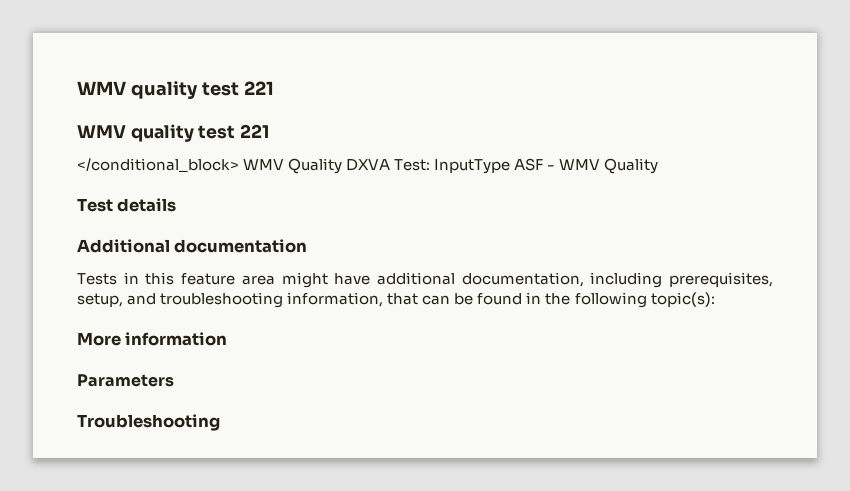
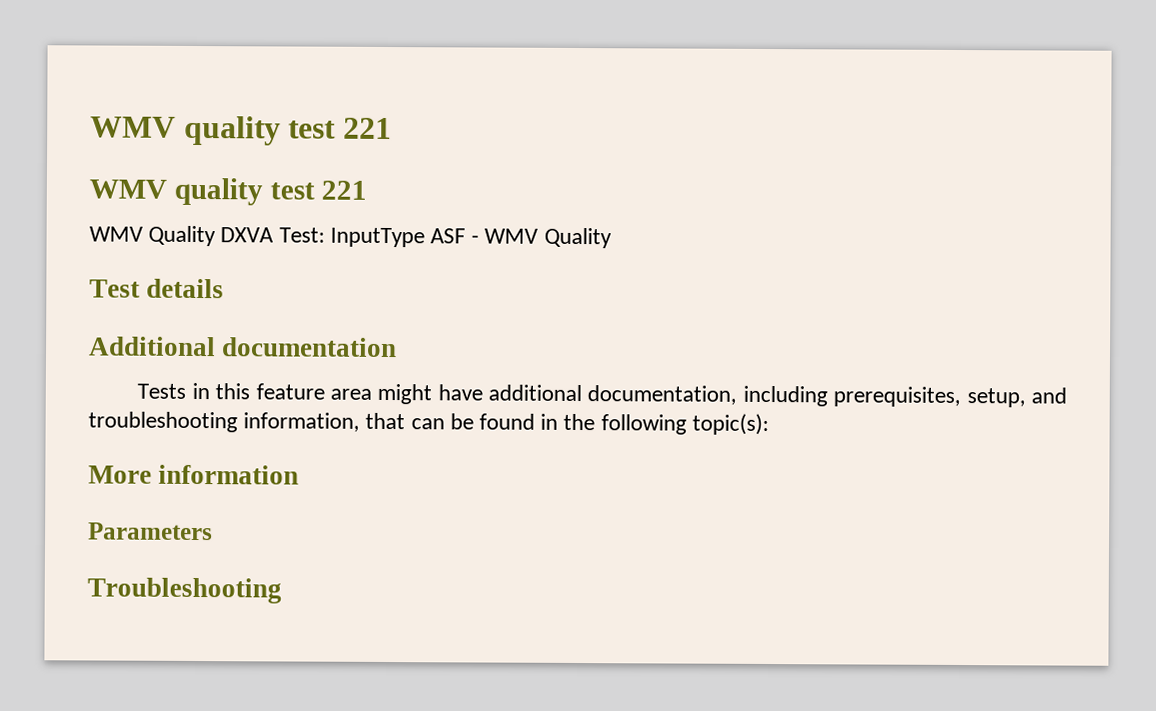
- </conditional_block> WMV Quality DXVA Test: InputType ASF - WMV Quality
+ WMV Quality DXVA Test: InputType ASF - WMV Quality

